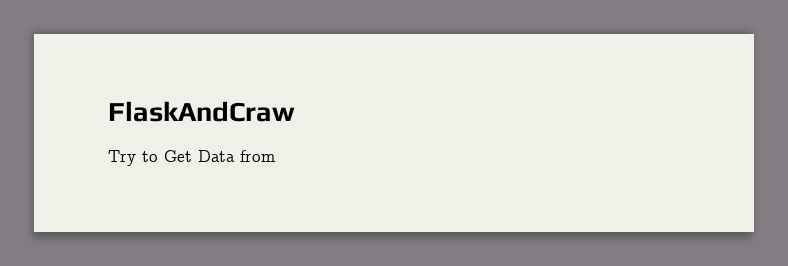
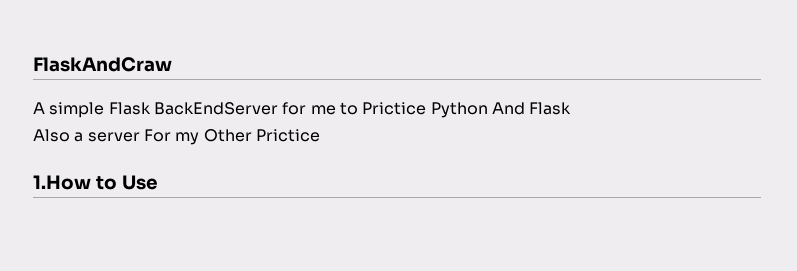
- Try to Get Data from
+ A simple Flask BackEndServer for me to Prictice Python And Flask
+ Also a server For my Other Prictice
+ 1.How to Use

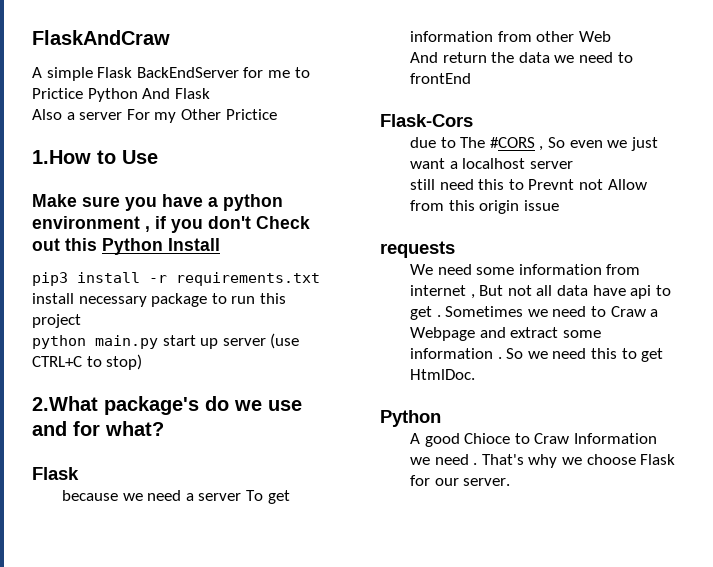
+ Make sure you have a python environment , if you don't Check out this Python Install
+ pip3 install -r requirements.txt install necessary package to run this project
+ python main.py start up server (use CTRL+C to stop)
+ 2.What package's do we use and for what?
+ Flask
+ because we need a server To get information from other Web
+ And return the data we need to frontEnd
+ Flask-Cors
+ due to The #CORS , So even we just want a localhost server
+ still need this to Prevnt not Allow from this origin issue
+ requests
+ We need some information from internet , But not all data have api to get . Sometimes we need to Craw a Webpage and extract some information . So we need this to get HtmlDoc.
+ Python
+ A good Chioce to Craw Information we need . That's why we choose Flask for our server.

